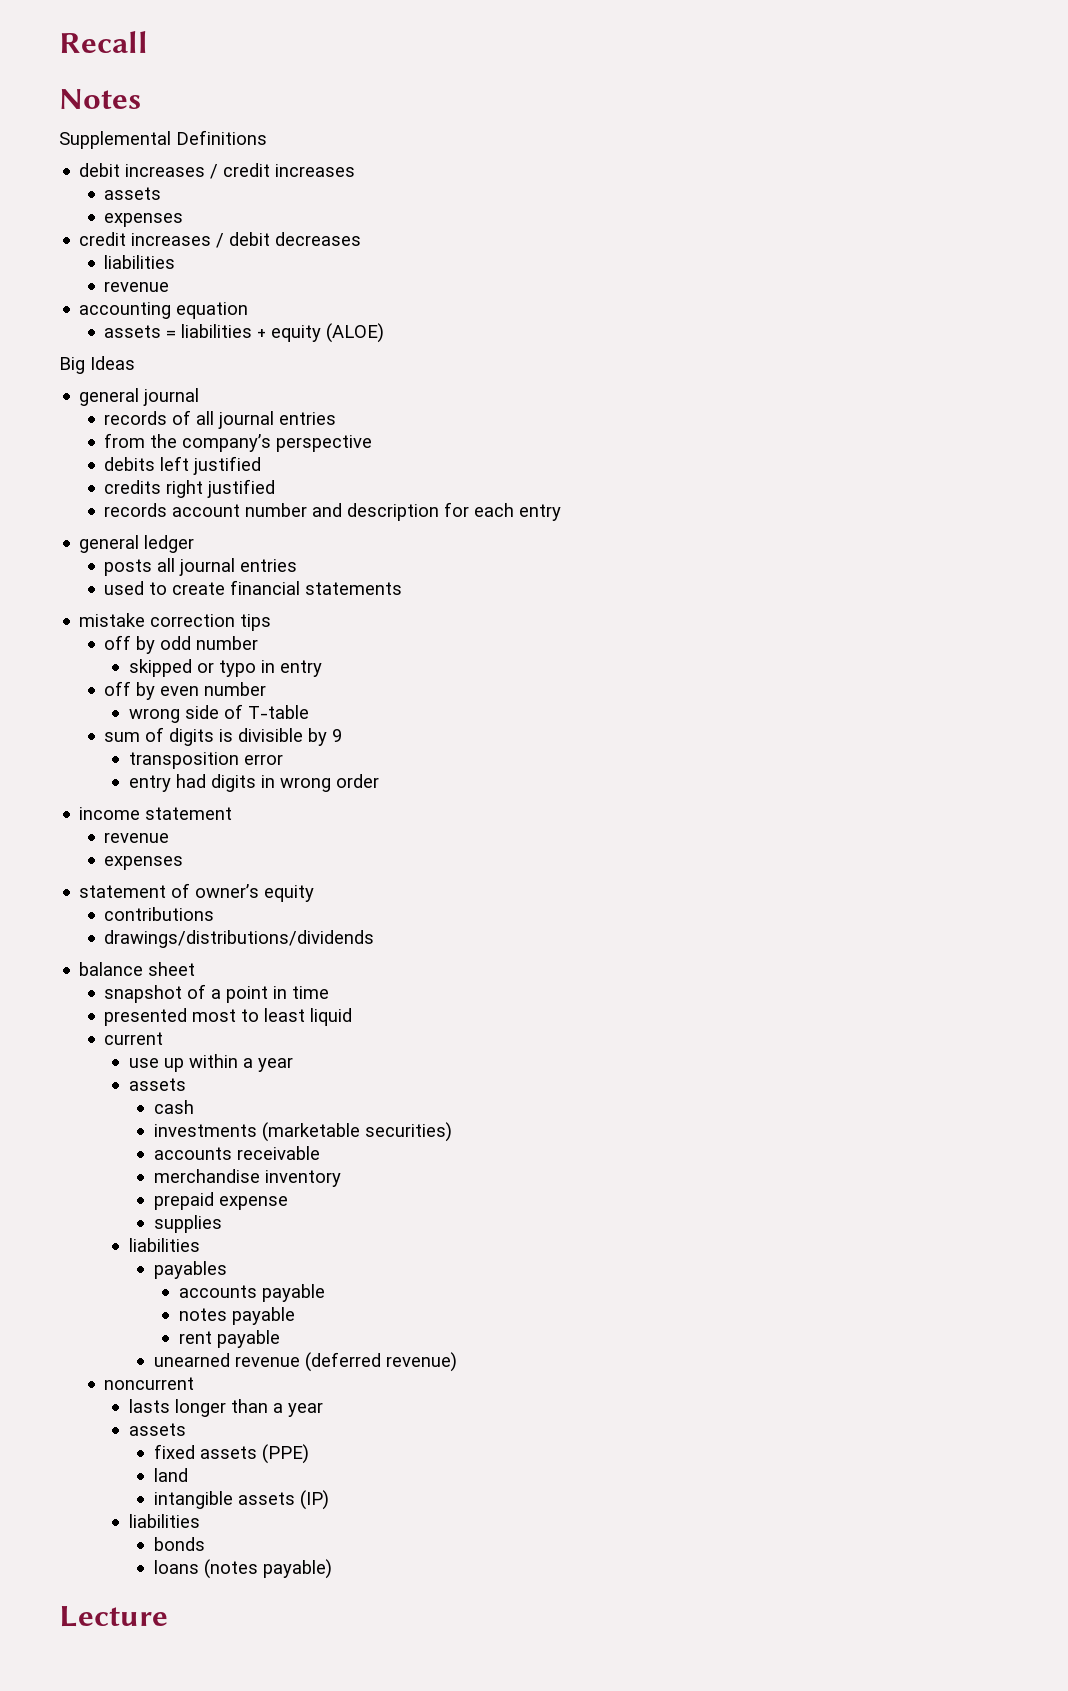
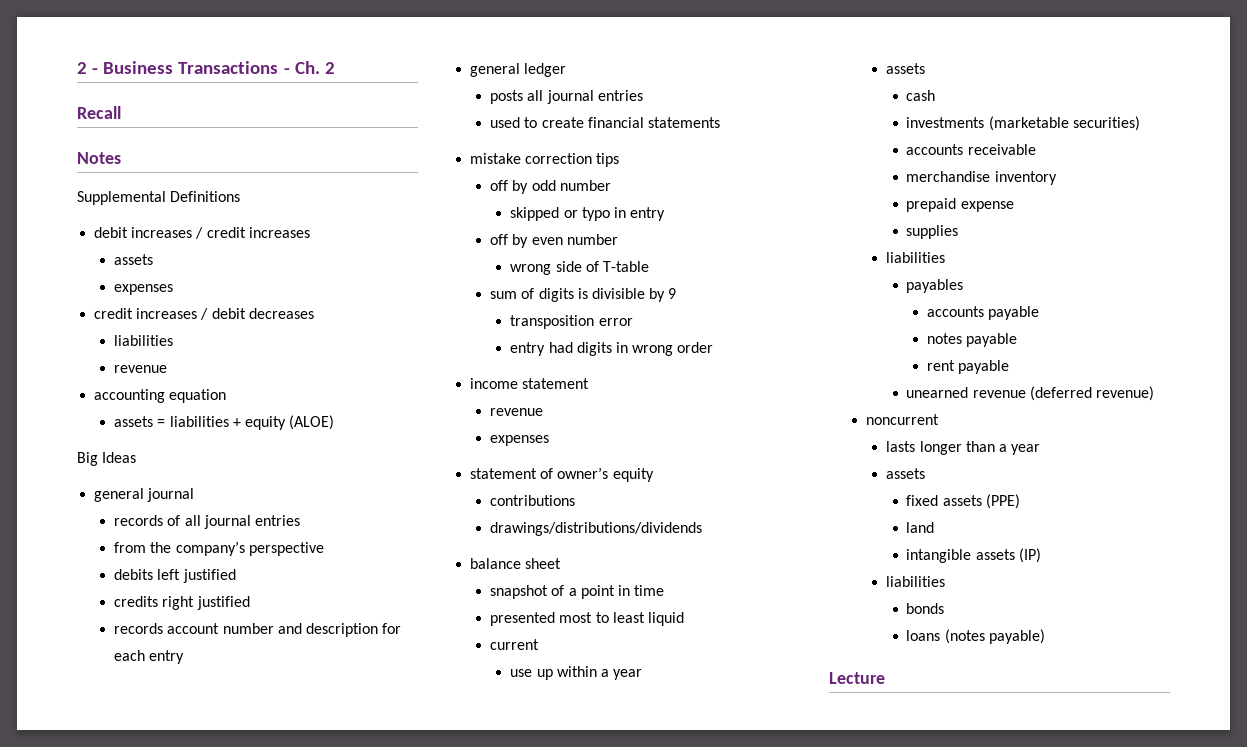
+ 2 - Business Transactions - Ch. 2

